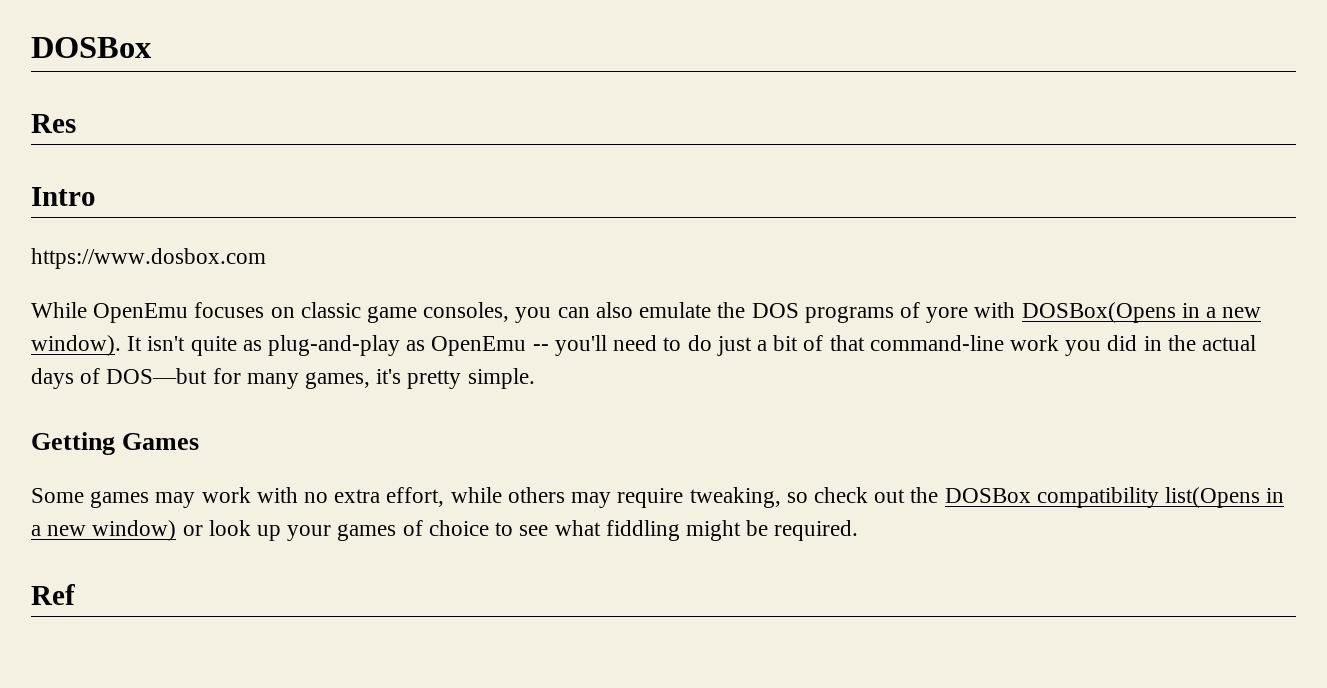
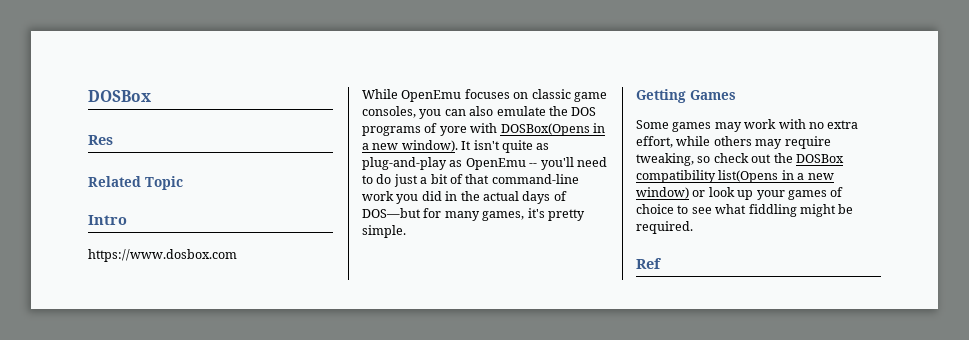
+ Related Topic

